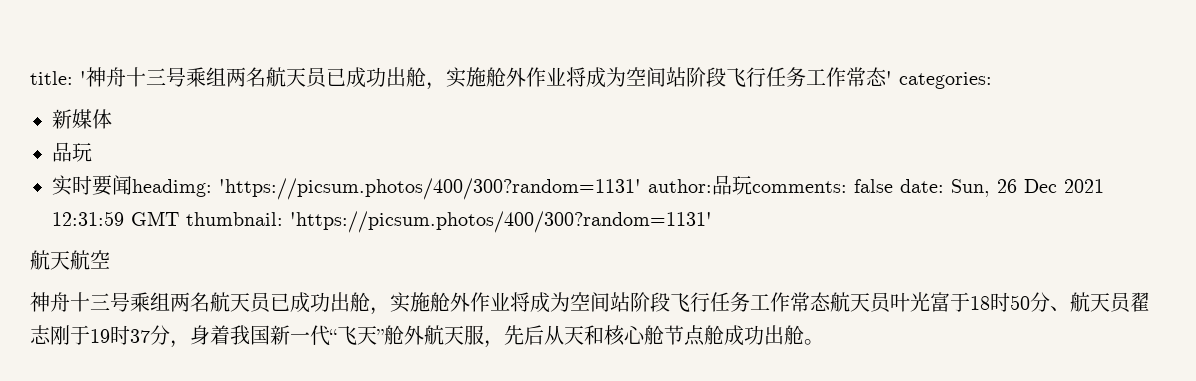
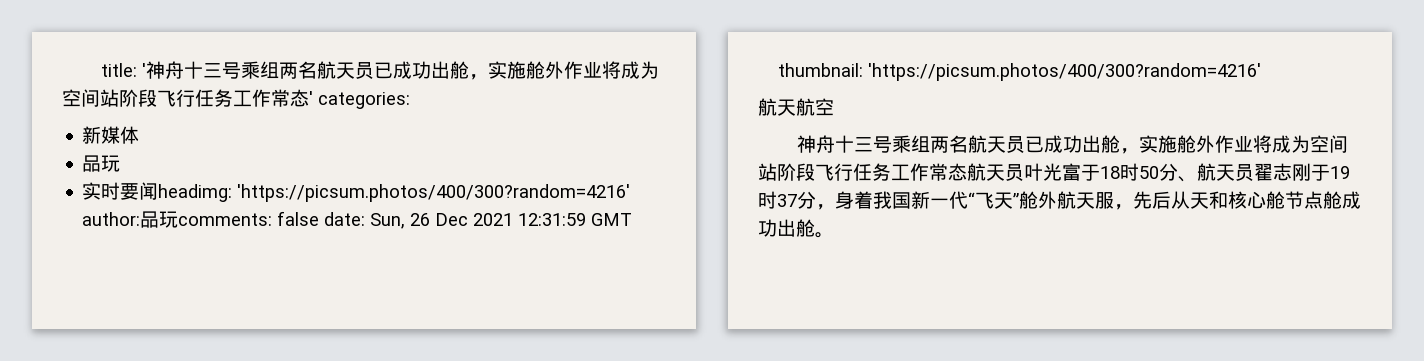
- 实时要闻headimg: 'https://picsum.photos/400/300?random=1131' author:品玩comments: false date: Sun, 26 Dec 2021 12:31:59 GMT thumbnail: 'https://picsum.photos/400/300?random=1131'
+ 实时要闻headimg: 'https://picsum.photos/400/300?random=4216' author:品玩comments: false date: Sun, 26 Dec 2021 12:31:59 GMT thumbnail: 'https://picsum.photos/400/300?random=4216'

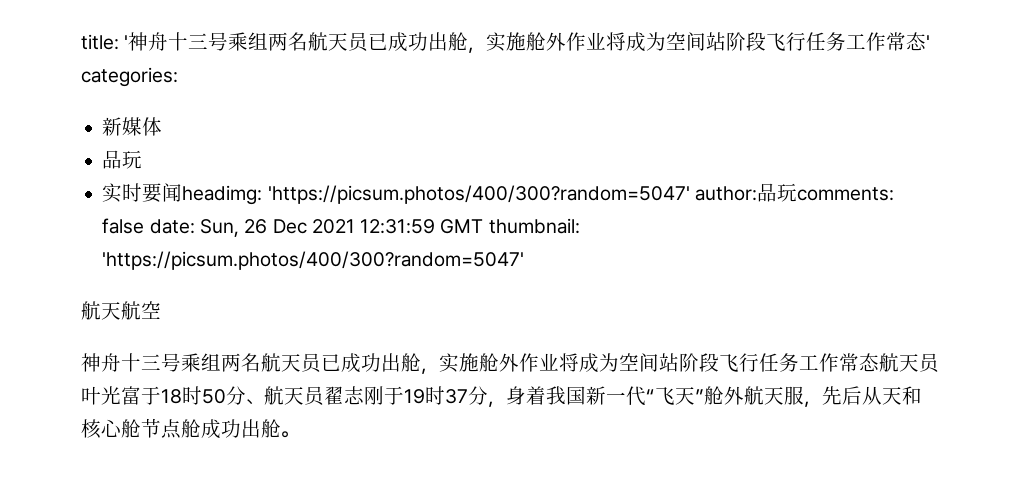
- 实时要闻headimg: 'https://picsum.photos/400/300?random=4216' author:品玩comments: false date: Sun, 26 Dec 2021 12:31:59 GMT thumbnail: 'https://picsum.photos/400/300?random=4216'
+ 实时要闻headimg: 'https://picsum.photos/400/300?random=5047' author:品玩comments: false date: Sun, 26 Dec 2021 12:31:59 GMT thumbnail: 'https://picsum.photos/400/300?random=5047'

